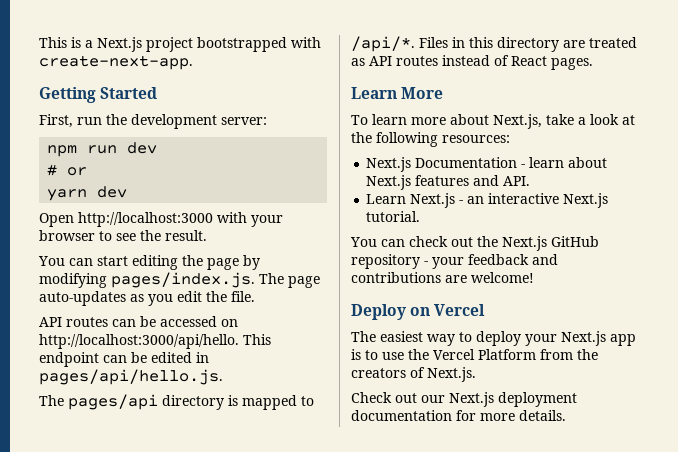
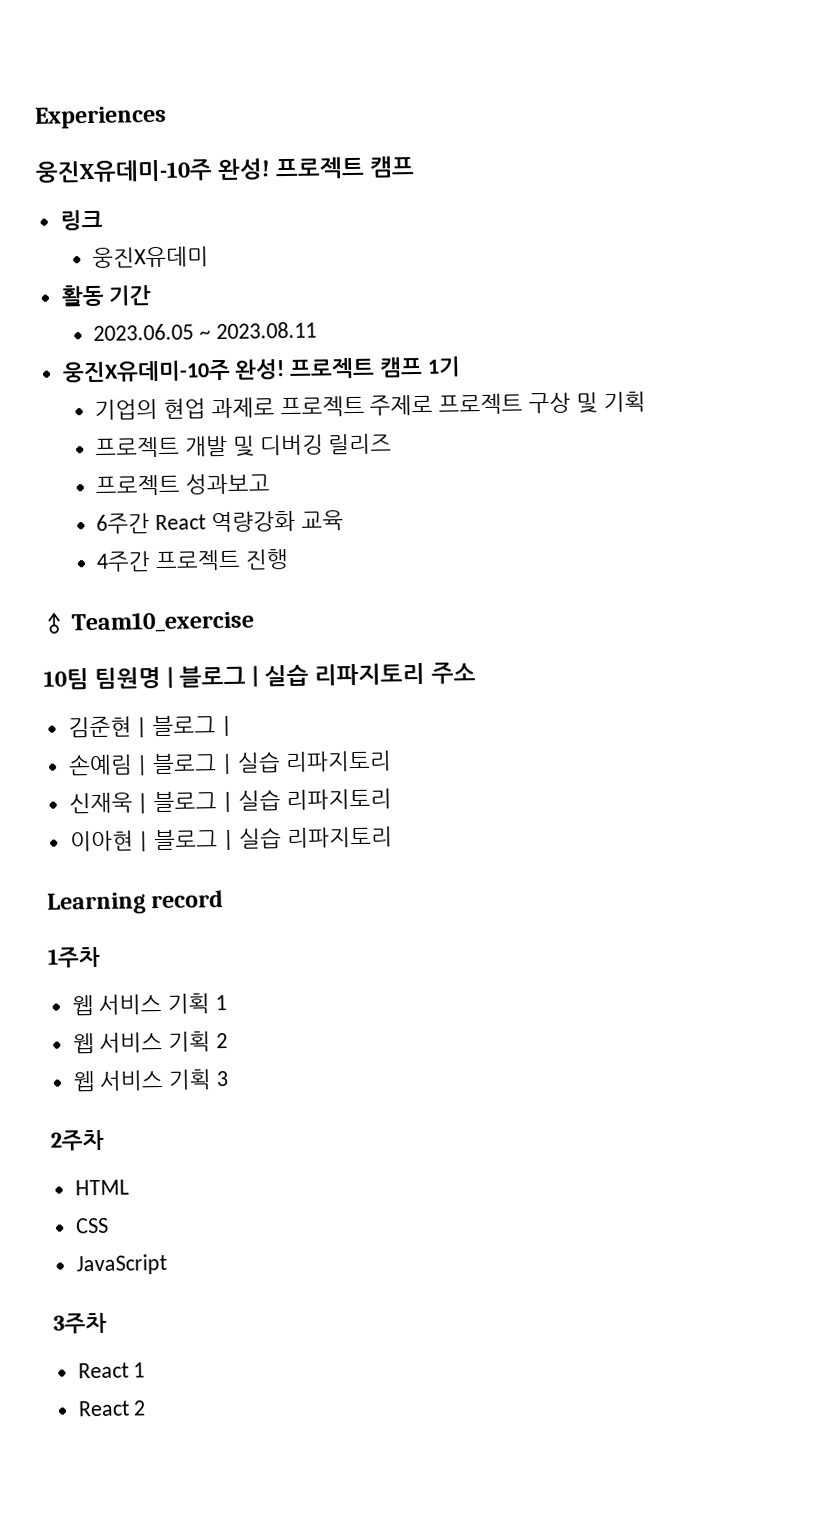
- This is a Next.js project bootstrapped with create-next-app.
- Getting Started
- First, run the development server:
- npm run dev
- # or
- yarn dev
- Open http://localhost:3000 with your browser to see the result.
- You can start editing the page by modifying pages/index.js. The page auto-updates as you edit the file.
- API routes can be accessed on http://localhost:3000/api/hello. This endpoint can be edited in pages/api/hello.js.
- The pages/api directory is mapped to /api/*. Files in this directory are treated as API routes instead of React pages.
- Learn More
- To learn more about Next.js, take a look at the following resources:
- Next.js Documentation - learn about Next.js features and API.
- Learn Next.js - an interactive Next.js tutorial.
- You can check out the Next.js GitHub repository - your feedback and contributions are welcome!
- Deploy on Vercel
- The easiest way to deploy your Next.js app is to use the Vercel Platform from the creators of Next.js.
- Check out our Next.js deployment documentation for more details.
+ Experiences
+ 웅진X유데미-10주 완성! 프로젝트 캠프
+ 링크
+ 웅진X유데미
+ 활동 기간
+ 2023.06.05 ~ 2023.08.11
+ 웅진X유데미-10주 완성! 프로젝트 캠프 1기
+ 기업의 현업 과제로 프로젝트 주제로 프로젝트 구상 및 기획
+ 프로젝트 개발 및 디버깅 릴리즈
+ 프로젝트 성과보고
+ 6주간 React 역량강화 교육
+ 4주간 프로젝트 진행
+ ♂ Team10_exercise
+ 10팀 팀원명 | 블로그 | 실습 리파지토리 주소
+ 김준현 | 블로그 |
+ 손예림 | 블로그 | 실습 리파지토리
+ 신재욱 | 블로그 | 실습 리파지토리
+ 이아현 | 블로그 | 실습 리파지토리
+ Learning record
+ 1주차
+ 웹 서비스 기획 1
+ 웹 서비스 기획 2
+ 웹 서비스 기획 3
+ 2주차
+ HTML
+ CSS
+ JavaScript
+ 3주차
+ React 1
+ React 2

